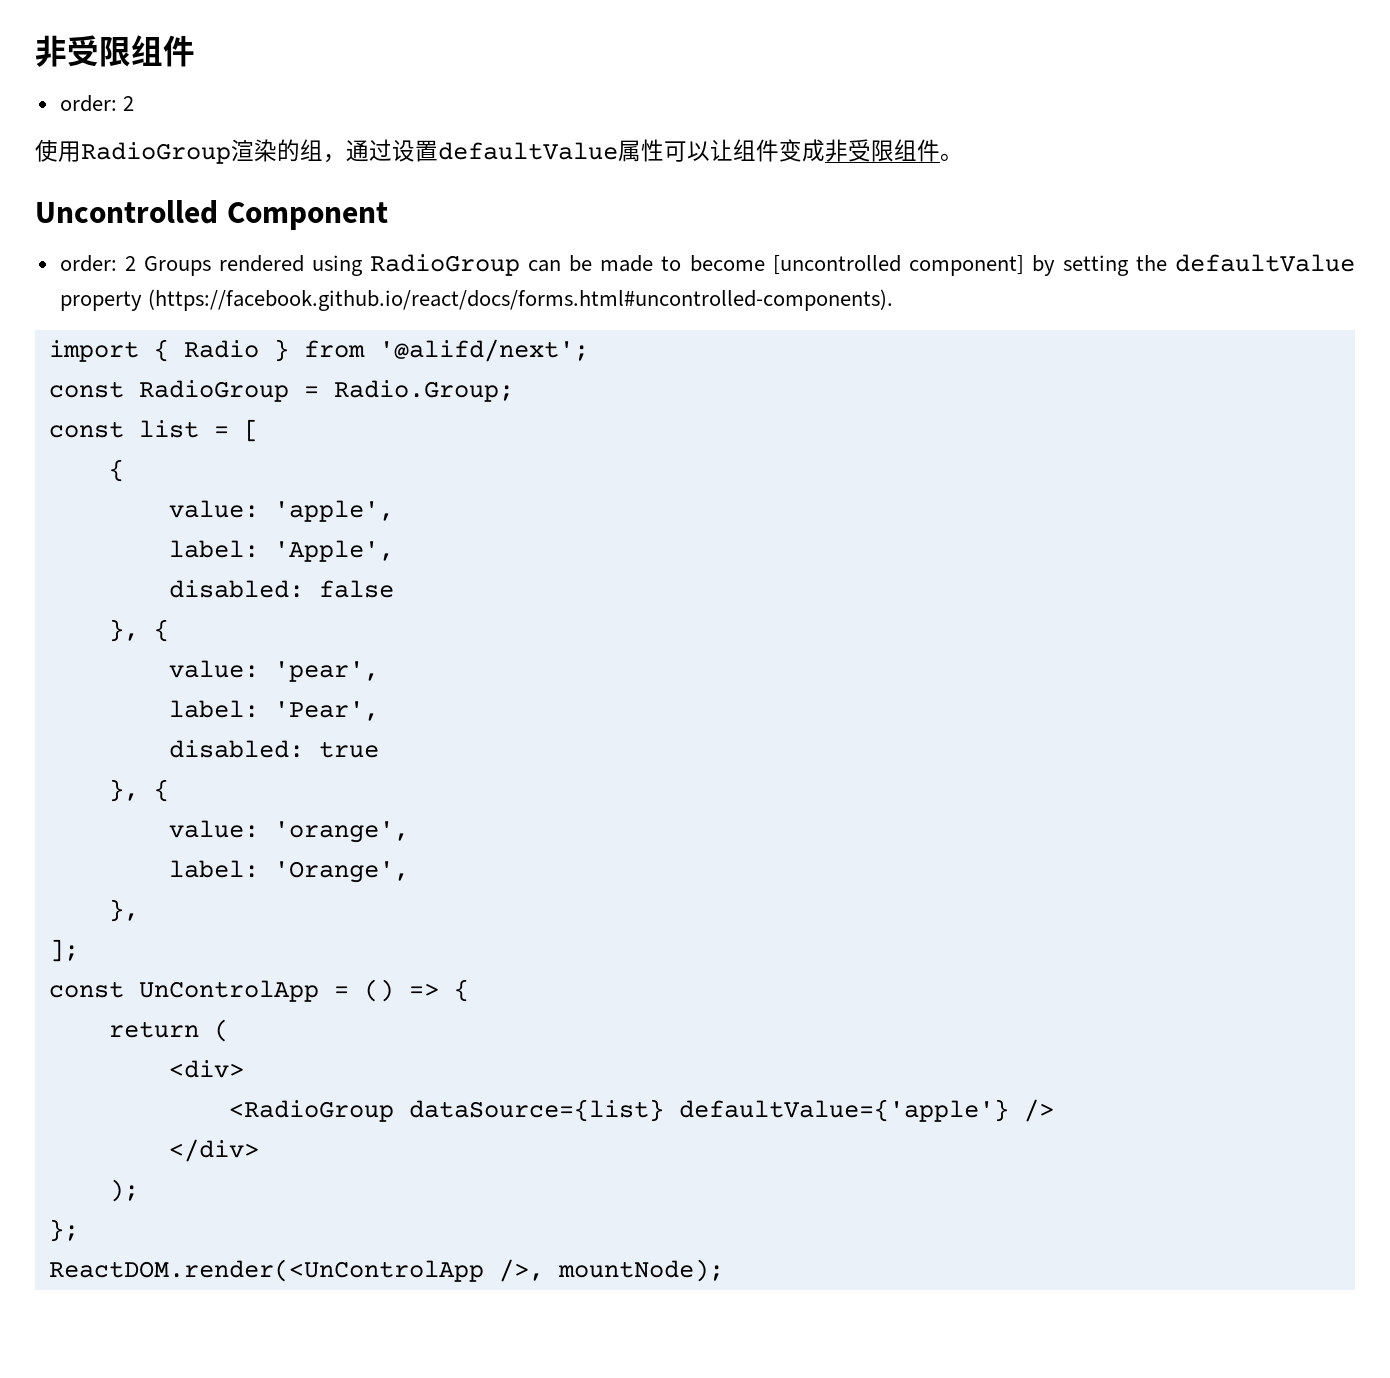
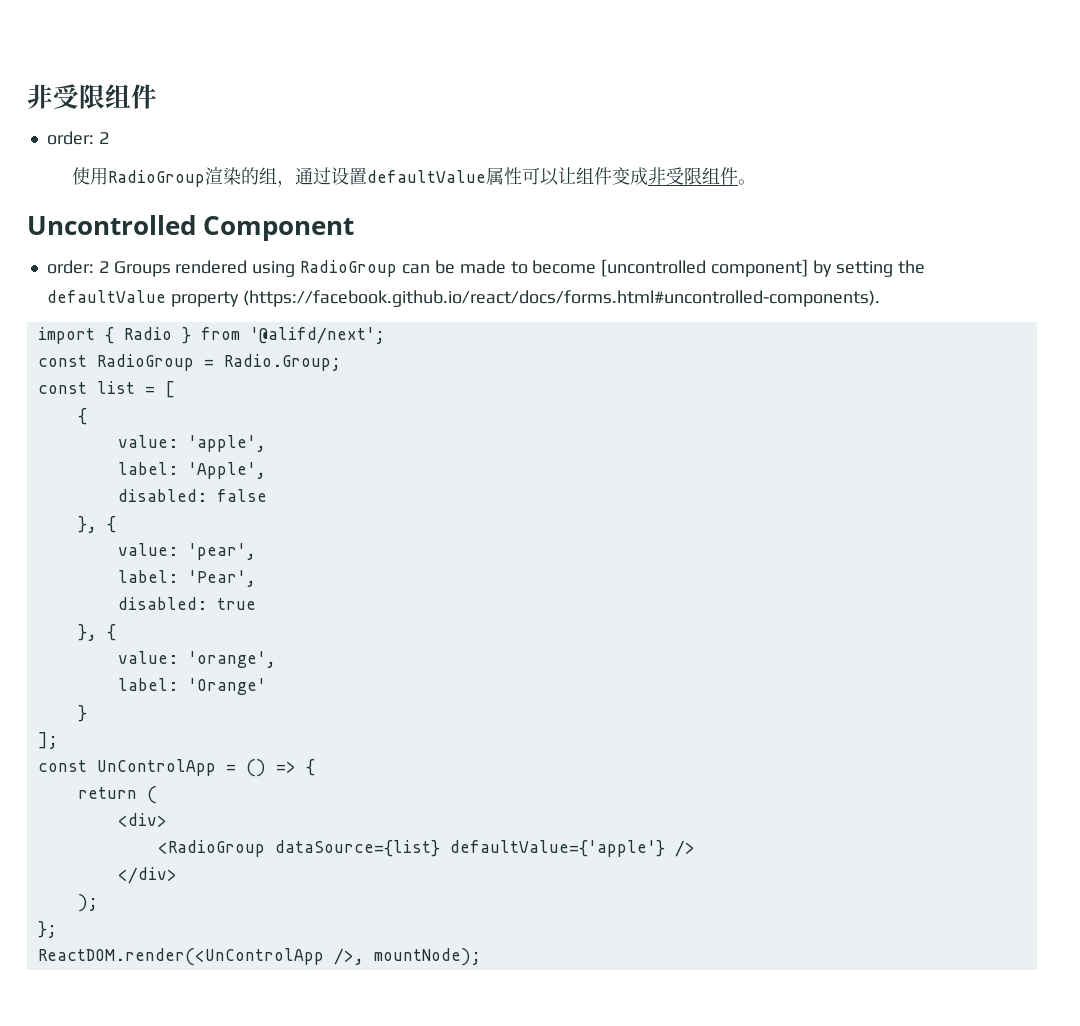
- label: 'Orange',
- },
+ label: 'Orange'
+ }

